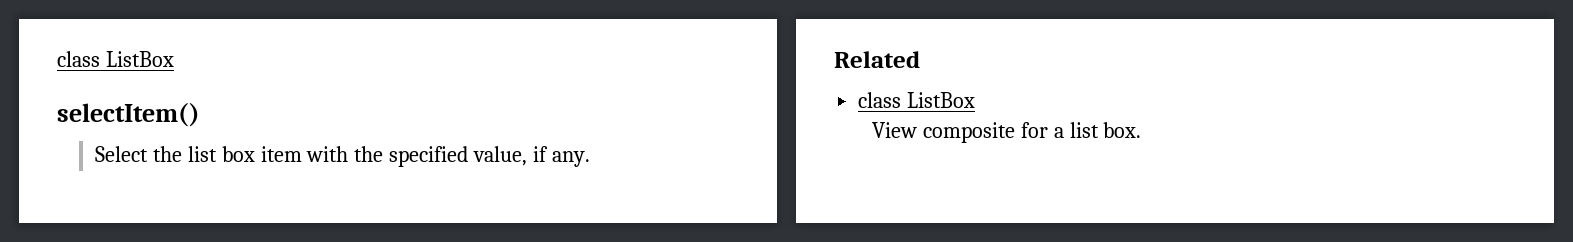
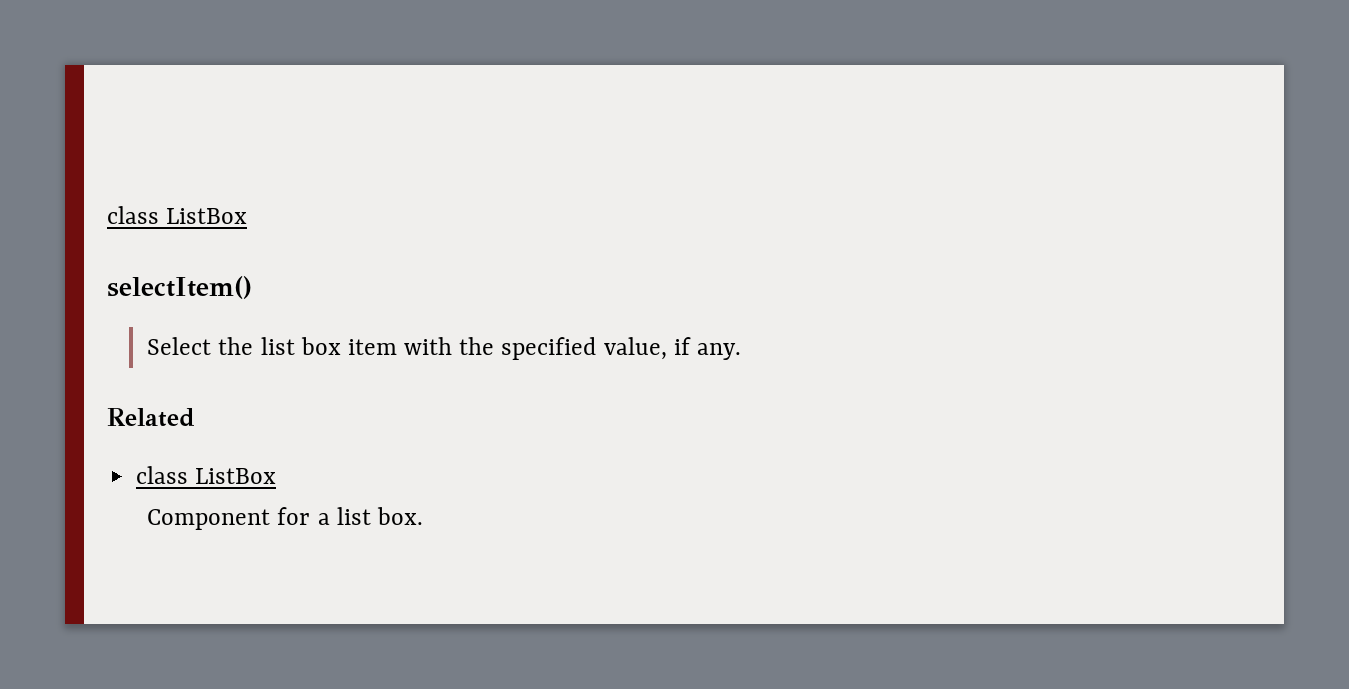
- View composite for a list box.
+ Component for a list box.

